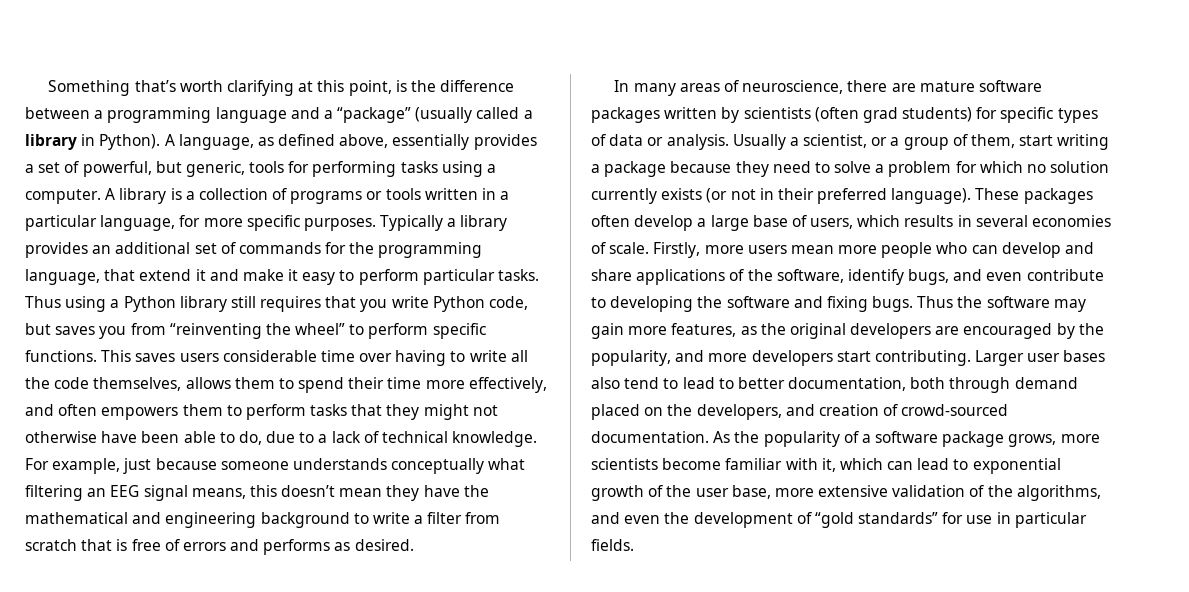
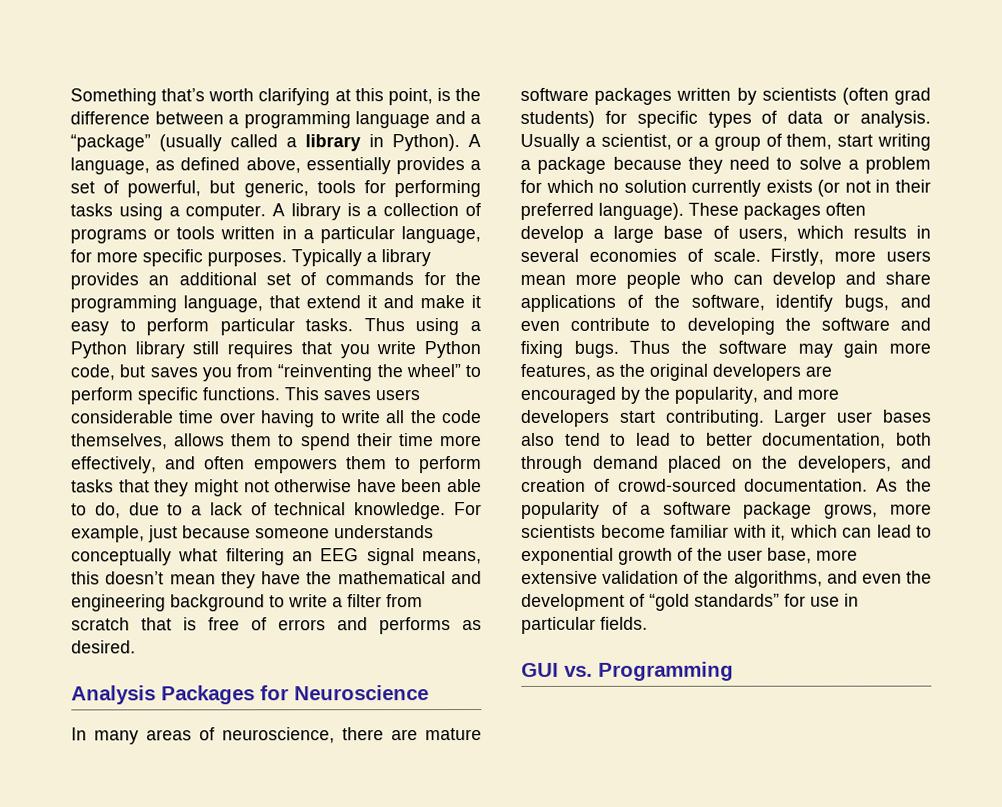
+ Analysis Packages for Neuroscience
+ GUI vs. Programming

